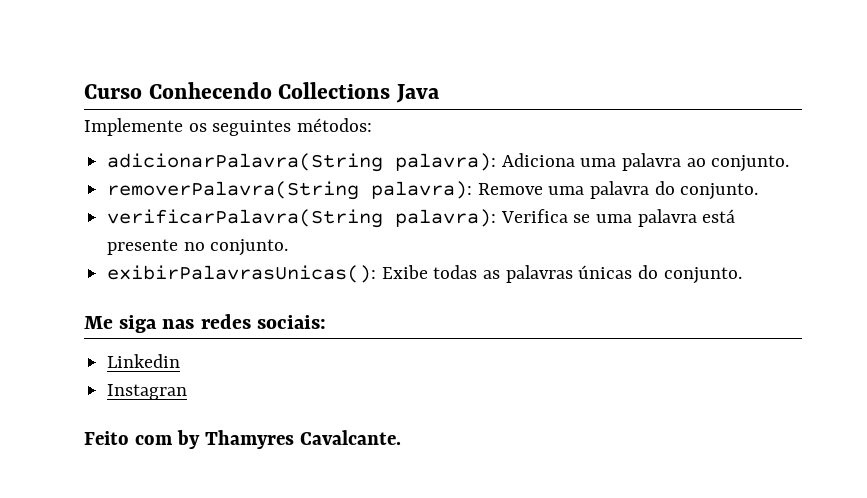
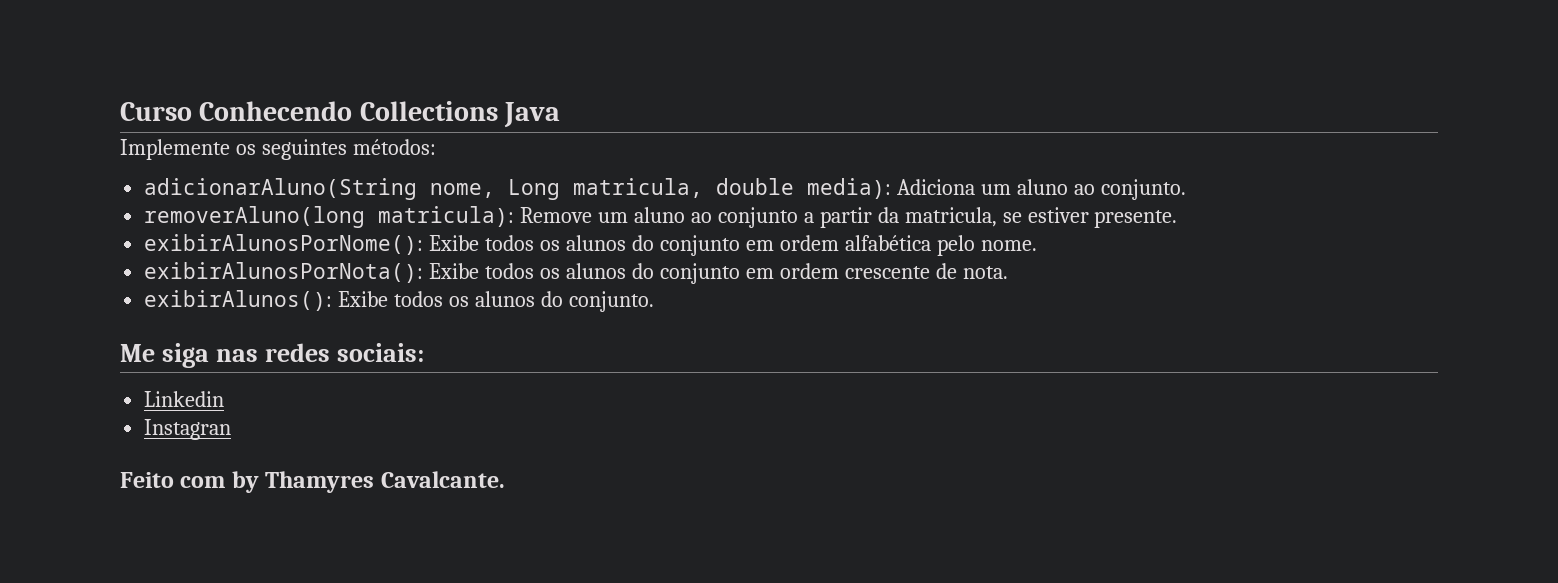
- adicionarPalavra(String palavra): Adiciona uma palavra ao conjunto.
- removerPalavra(String palavra): Remove uma palavra do conjunto.
- verificarPalavra(String palavra): Verifica se uma palavra está presente no conjunto.
- exibirPalavrasUnicas(): Exibe todas as palavras únicas do conjunto.
+ adicionarAluno(String nome, Long matricula, double media): Adiciona um aluno ao conjunto.
+ removerAluno(long matricula): Remove um aluno ao conjunto a partir da matricula, se estiver presente.
+ exibirAlunosPorNome(): Exibe todos os alunos do conjunto em ordem alfabética pelo nome.
+ exibirAlunosPorNota(): Exibe todos os alunos do conjunto em ordem crescente de nota.
+ exibirAlunos(): Exibe todos os alunos do conjunto.

